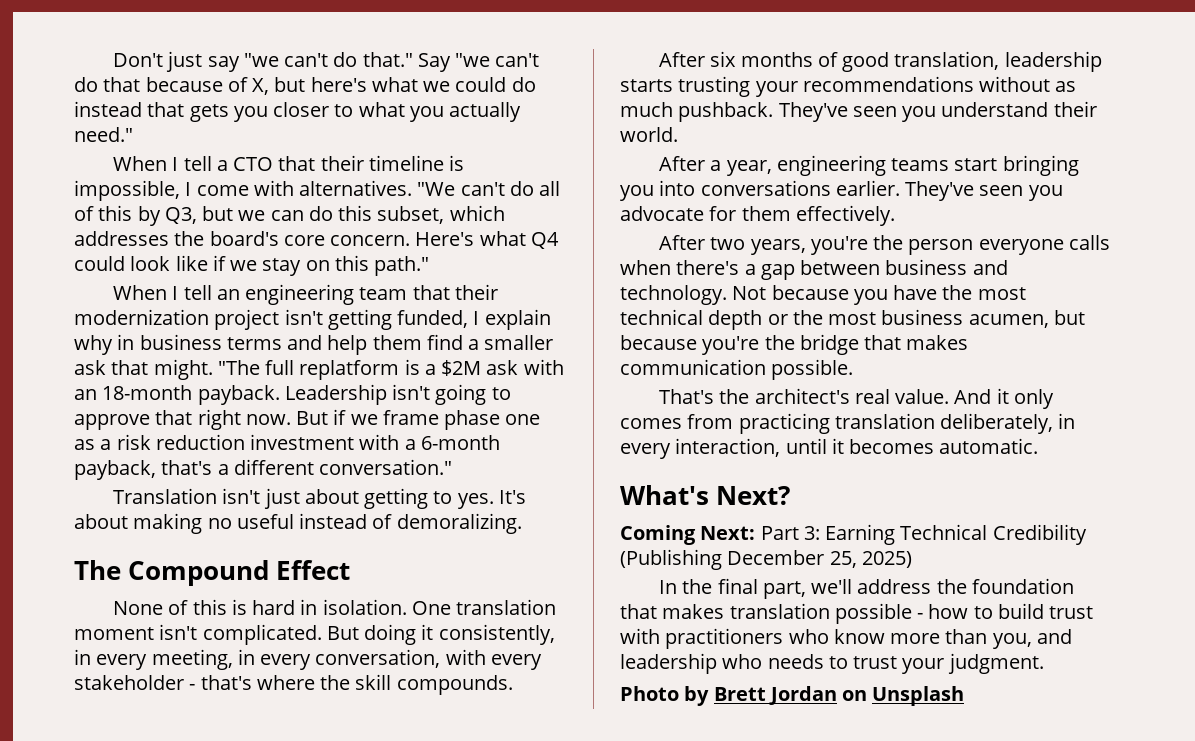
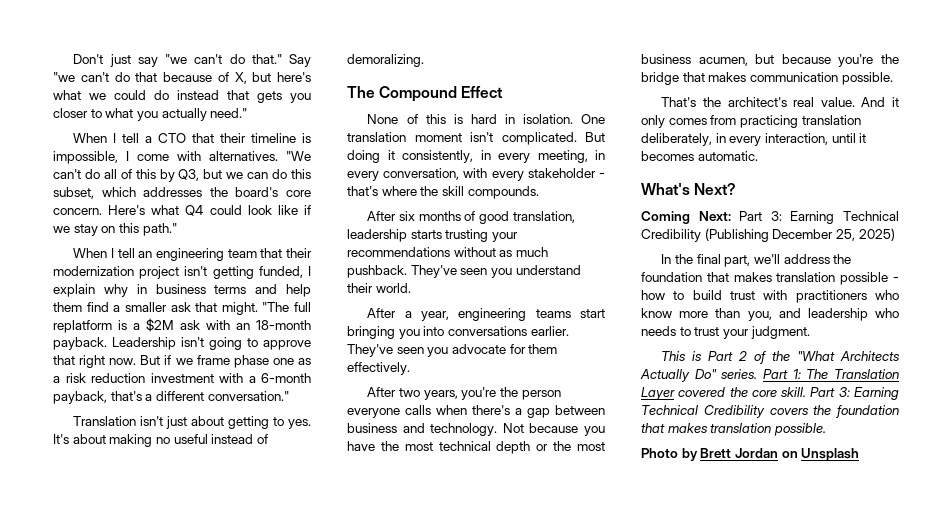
+ This is Part 2 of the "What Architects Actually Do" series. Part 1: The Translation Layer covered the core skill. Part 3: Earning Technical Credibility covers the foundation that makes translation possible.

